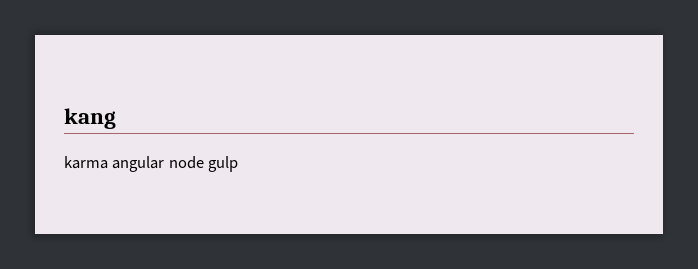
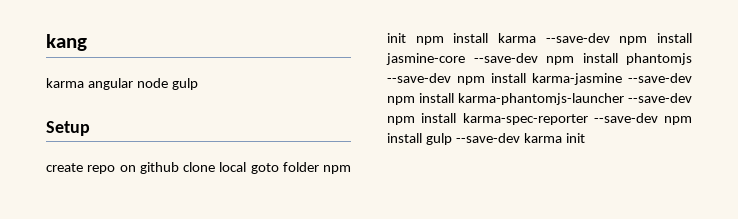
+ Setup
+ create repo on github clone local goto folder npm init npm install karma --save-dev npm install jasmine-core --save-dev npm install phantomjs --save-dev npm install karma-jasmine --save-dev npm install karma-phantomjs-launcher --save-dev npm install karma-spec-reporter --save-dev npm install gulp --save-dev karma init

